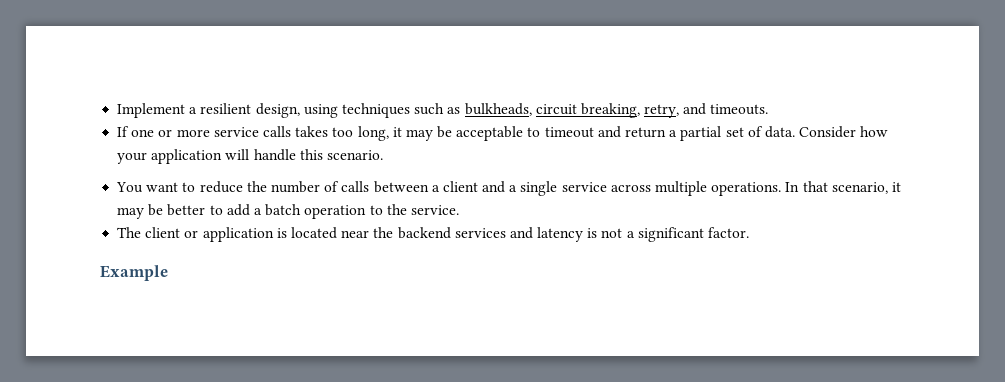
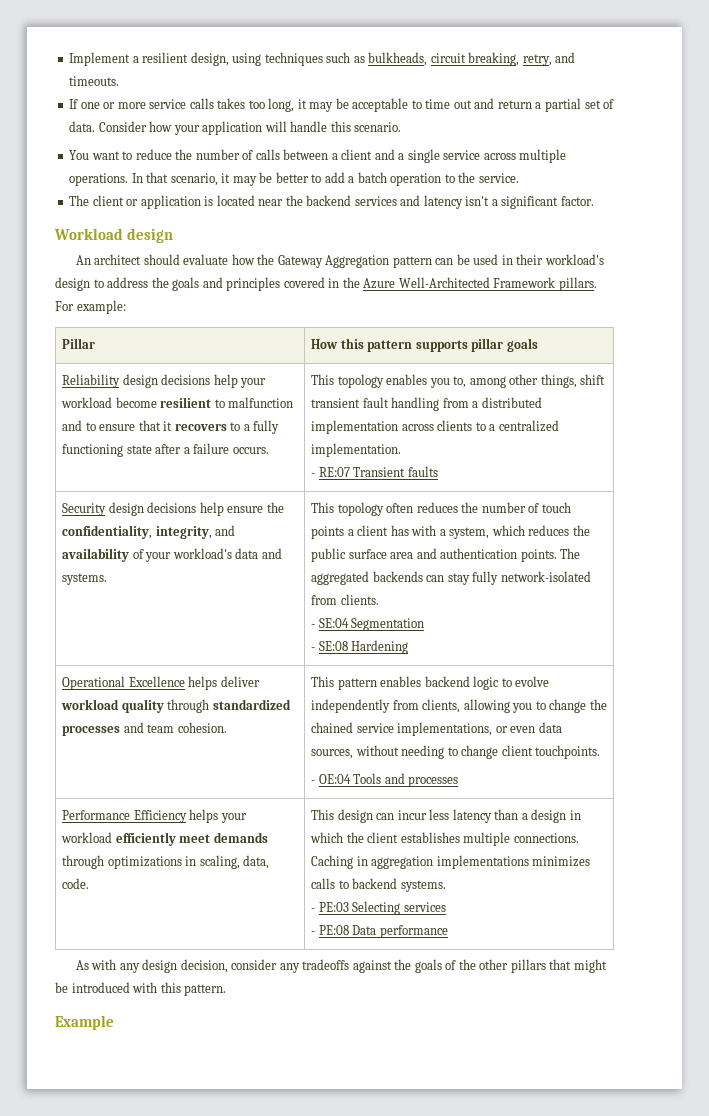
- If one or more service calls takes too long, it may be acceptable to timeout and return a partial set of data.
+ If one or more service calls takes too long, it may be acceptable to time out and return a partial set of data.
- The client or application is located near the backend services and latency is not a significant factor.
+ The client or application is located near the backend services and latency isn't a significant factor.
+ Workload design
+ An architect should evaluate how the Gateway Aggregation pattern can be used in their workload's design to address the goals and principles covered in the Azure Well-Architected Framework pillars. For example:
+ Pillar | How this pattern supports pillar goals
+ Reliability design decisions help your workload become resilient to malfunction and to ensure that it recovers to a fully functioning state after a failure occurs. | This topology enables you to, among other things, shift transient fault handling from a distributed implementation across clients to a centralized implementation.
+ - RE:07 Transient faults
+ Security design decisions help ensure the confidentiality, integrity, and availability of your workload's data and systems. | This topology often reduces the number of touch points a client has with a system, which reduces the public surface area and authentication points. The aggregated backends can stay fully network-isolated from clients.
+ - SE:04 Segmentation
+ - SE:08 Hardening
+ Operational Excellence helps deliver workload quality through standardized processes and team cohesion. | This pattern enables backend logic to evolve independently from clients, allowing you to change the chained service implementations, or even data sources, without needing to change client touchpoints.
+ - OE:04 Tools and processes
+ Performance Efficiency helps your workload efficiently meet demands through optimizations in scaling, data, code. | This design can incur less latency than a design in which the client establishes multiple connections. Caching in aggregation implementations minimizes calls to backend systems.
+ - PE:03 Selecting services
+ - PE:08 Data performance
+ As with any design decision, consider any tradeoffs against the goals of the other pillars that might be introduced with this pattern.

